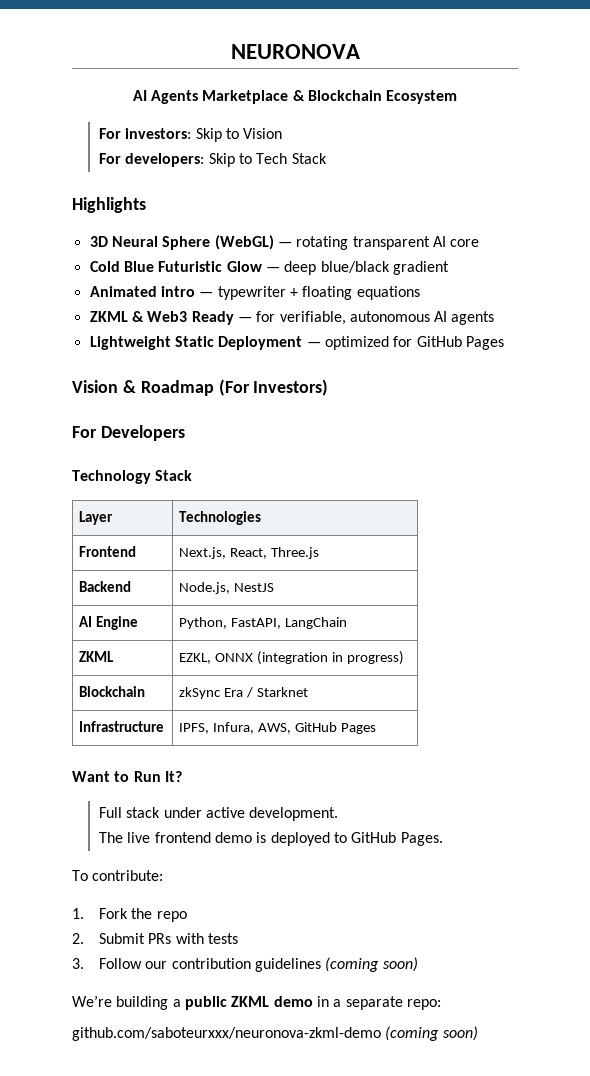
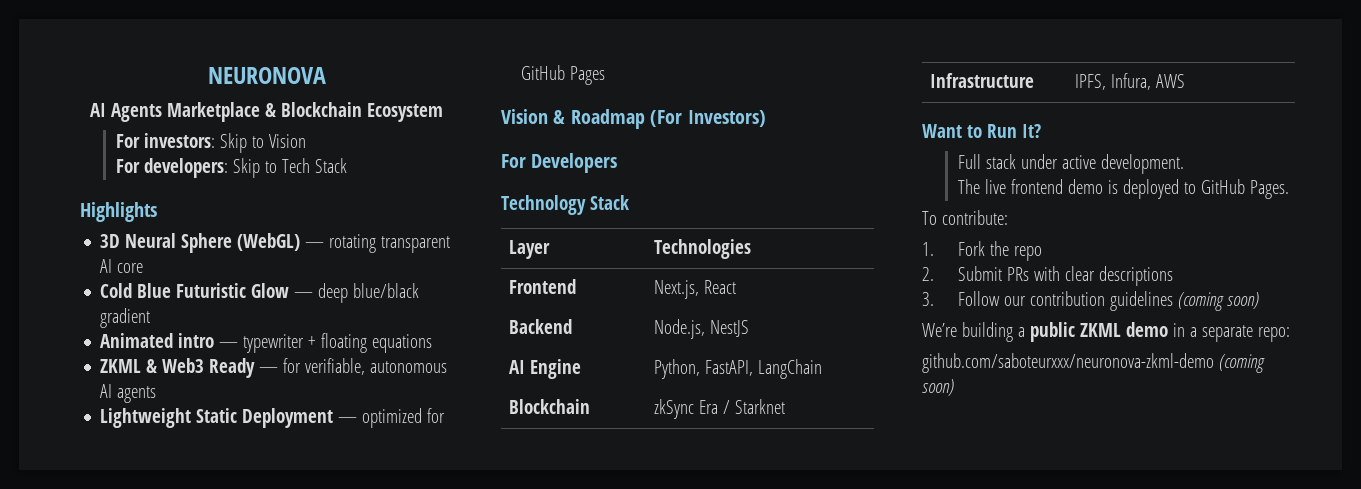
- Frontend | Next.js, React, Three.js
+ Frontend | Next.js, React
- ZKML | EZKL, ONNX (integration in progress)
- Infrastructure | IPFS, Infura, AWS, GitHub Pages
+ Infrastructure | IPFS, Infura, AWS
- 2. Submit PRs with tests
+ 2. Submit PRs with clear descriptions

